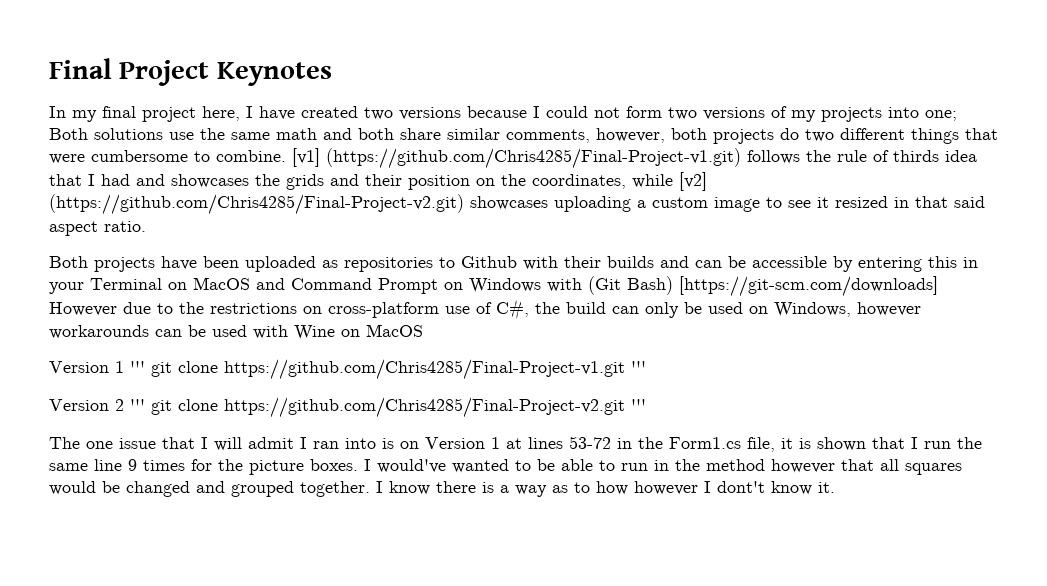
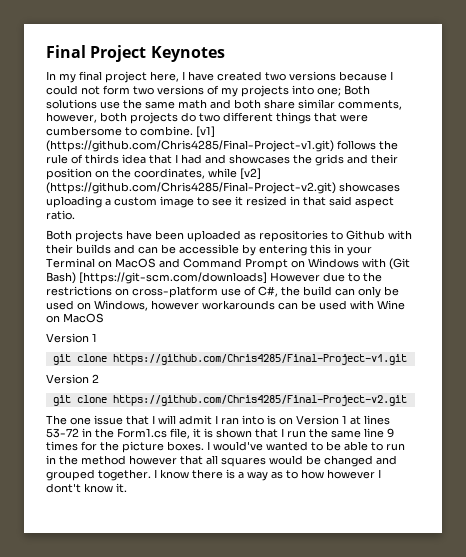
  Both projects have been uploaded as repositories to Github with their builds and can be accessible by entering this in your Terminal on MacOS and Command Prompt on Windows with (Git Bash) [https://git-scm.com/downloads] However due to the restrictions on cross-platform use of C#, the build can only be used on Windows, however workarounds can be used with Wine on MacOS
- Version 1 ''' git clone https://github.com/Chris4285/Final-Project-v1.git '''
+ Version 1
+ git clone https://github.com/Chris4285/Final-Project-v1.git
- Version 2 ''' git clone https://github.com/Chris4285/Final-Project-v2.git '''
+ Version 2
+ git clone https://github.com/Chris4285/Final-Project-v2.git

